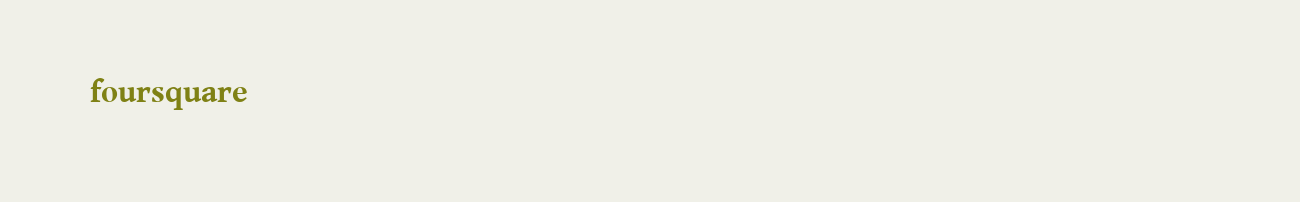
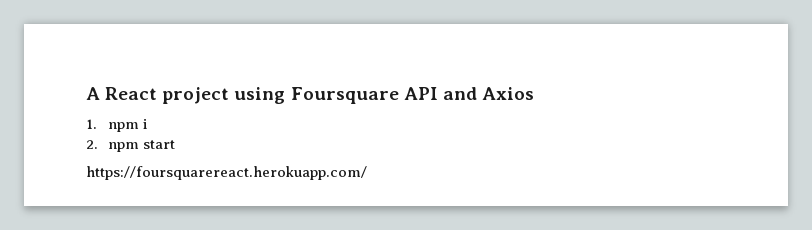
- foursquare
+ A React project using Foursquare API and Axios
+ 1. npm i
+ 2. npm start
+ https://foursquarereact.herokuapp.com/

